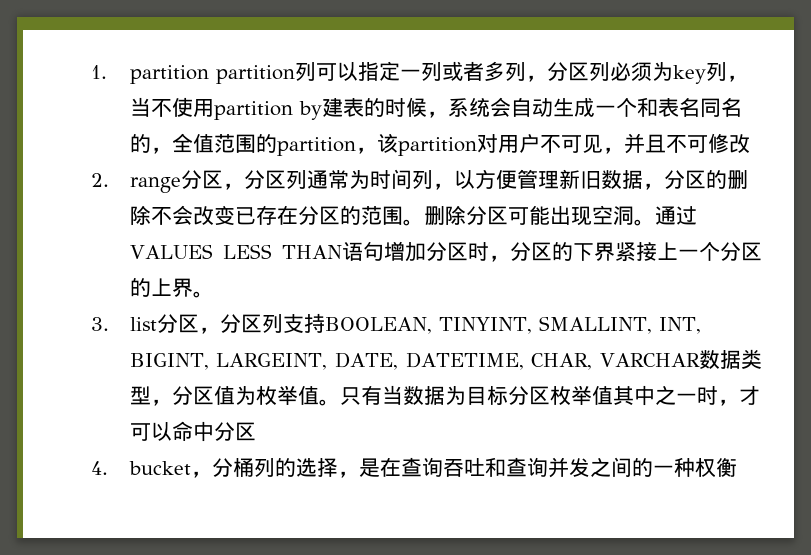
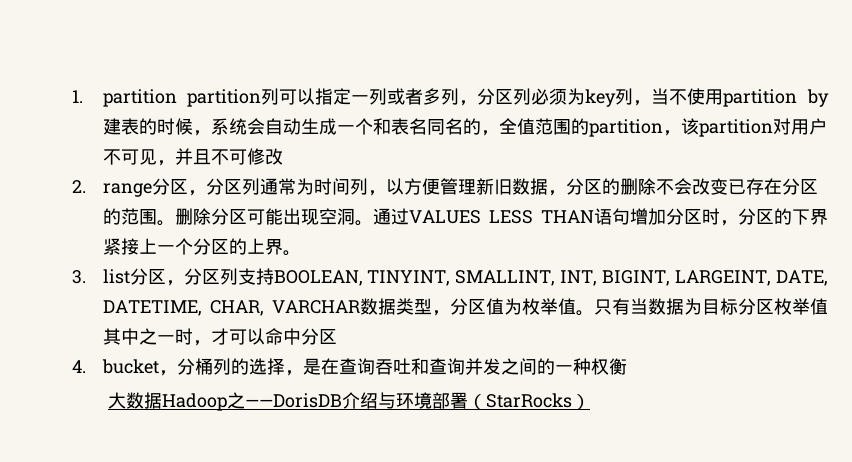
+ 大数据Hadoop之——DorisDB介绍与环境部署（StarRocks）

